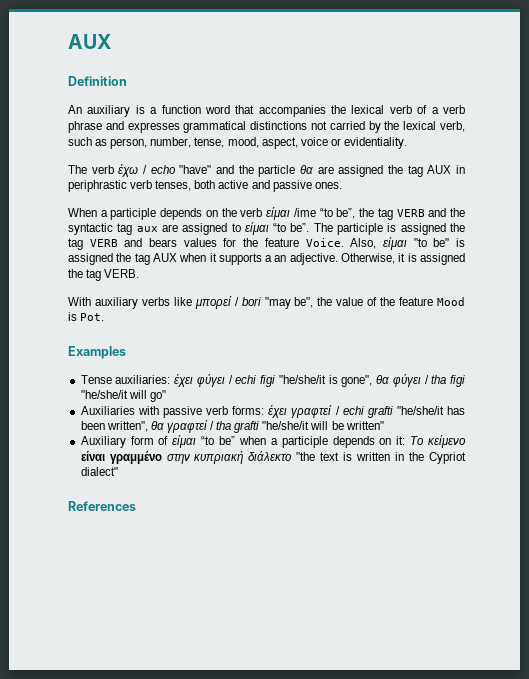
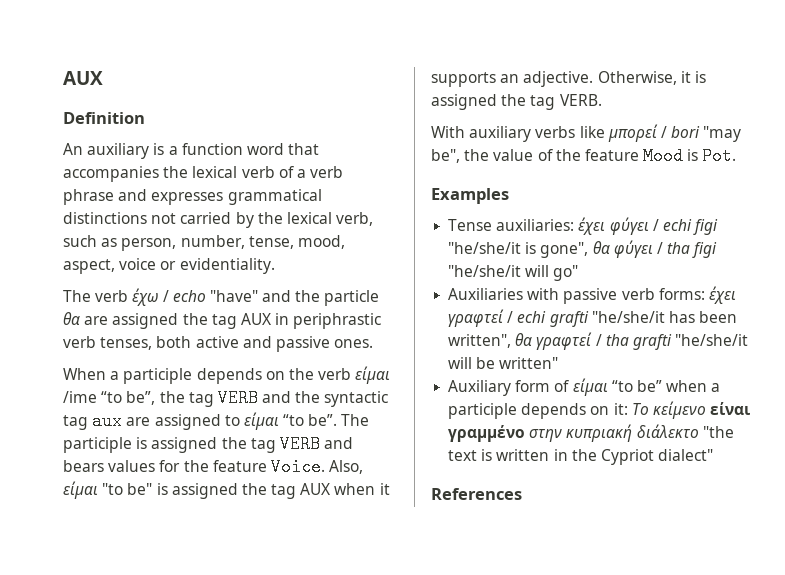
- Also, είμαι "to be" is assigned the tag AUX when it supports a an adjective.
+ Also, είμαι "to be" is assigned the tag AUX when it supports an adjective.

